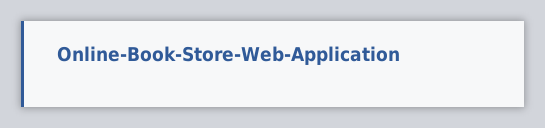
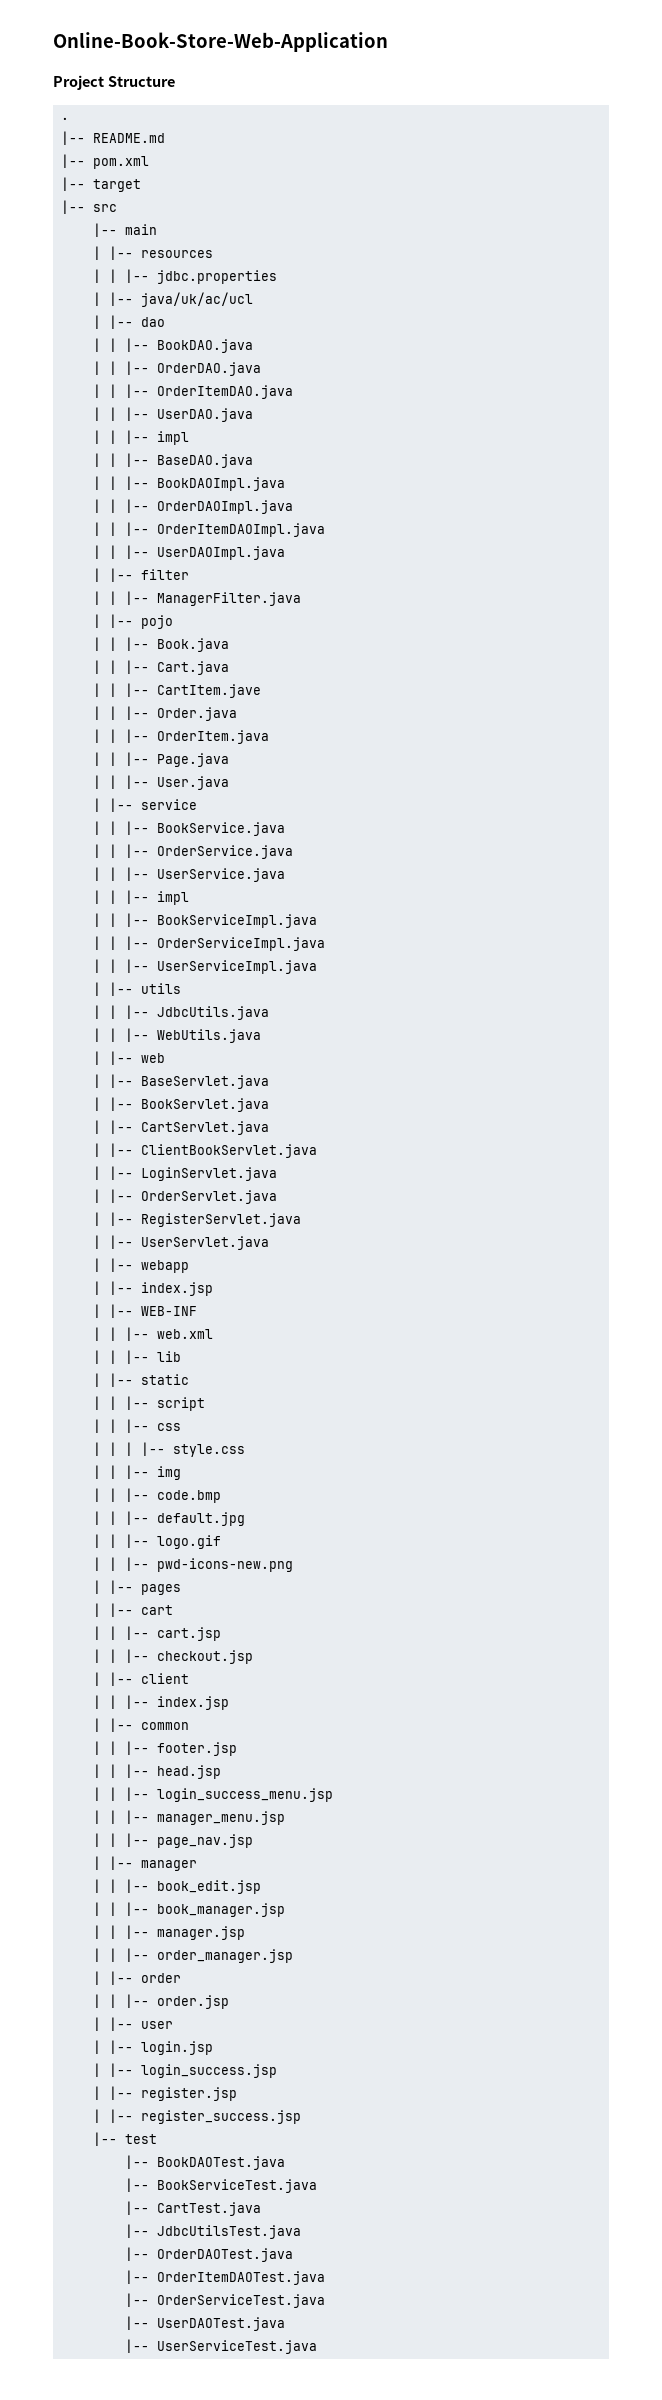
+ Project Structure
+ .
+ |-- README.md
+ |-- pom.xml
+ |-- target
+ |-- src
+ |-- main
+ | |-- resources
+ | | |-- jdbc.properties
+ | |-- java/uk/ac/ucl
+ | |-- dao
+ | | |-- BookDAO.java
+ | | |-- OrderDAO.java
+ | | |-- OrderItemDAO.java
+ | | |-- UserDAO.java
+ | | |-- impl
+ | | |-- BaseDAO.java
+ | | |-- BookDAOImpl.java
+ | | |-- OrderDAOImpl.java
+ | | |-- OrderItemDAOImpl.java
+ | | |-- UserDAOImpl.java
+ | |-- filter
+ | | |-- ManagerFilter.java
+ | |-- pojo
+ | | |-- Book.java
+ | | |-- Cart.java
+ | | |-- CartItem.jave
+ | | |-- Order.java
+ | | |-- OrderItem.java
+ | | |-- Page.java
+ | | |-- User.java
+ | |-- service
+ | | |-- BookService.java
+ | | |-- OrderService.java
+ | | |-- UserService.java
+ | | |-- impl
+ | | |-- BookServiceImpl.java
+ | | |-- OrderServiceImpl.java
+ | | |-- UserServiceImpl.java
+ | |-- utils
+ | | |-- JdbcUtils.java
+ | | |-- WebUtils.java
+ | |-- web
+ | |-- BaseServlet.java
+ | |-- BookServlet.java
+ | |-- CartServlet.java
+ | |-- ClientBookServlet.java
+ | |-- LoginServlet.java
+ | |-- OrderServlet.java
+ | |-- RegisterServlet.java
+ | |-- UserServlet.java
+ | |-- webapp
+ | |-- index.jsp
+ | |-- WEB-INF
+ | | |-- web.xml
+ | | |-- lib
+ | |-- static
+ | | |-- script
+ | | |-- css
+ | | | |-- style.css
+ | | |-- img
+ | | |-- code.bmp
+ | | |-- default.jpg
+ | | |-- logo.gif
+ | | |-- pwd-icons-new.png
+ | |-- pages
+ | |-- cart
+ | | |-- cart.jsp
+ | | |-- checkout.jsp
+ | |-- client
+ | | |-- index.jsp
+ | |-- common
+ | | |-- footer.jsp
+ | | |-- head.jsp
+ | | |-- login_success_menu.jsp
+ | | |-- manager_menu.jsp
+ | | |-- page_nav.jsp
+ | |-- manager
+ | | |-- book_edit.jsp
+ | | |-- book_manager.jsp
+ | | |-- manager.jsp
+ | | |-- order_manager.jsp
+ | |-- order
+ | | |-- order.jsp
+ | |-- user
+ | |-- login.jsp
+ | |-- login_success.jsp
+ | |-- register.jsp
+ | |-- register_success.jsp
+ |-- test
+ |-- BookDAOTest.java
+ |-- BookServiceTest.java
+ |-- CartTest.java
+ |-- JdbcUtilsTest.java
+ |-- OrderDAOTest.java
+ |-- OrderItemDAOTest.java
+ |-- OrderServiceTest.java
+ |-- UserDAOTest.java
+ |-- UserServiceTest.java

